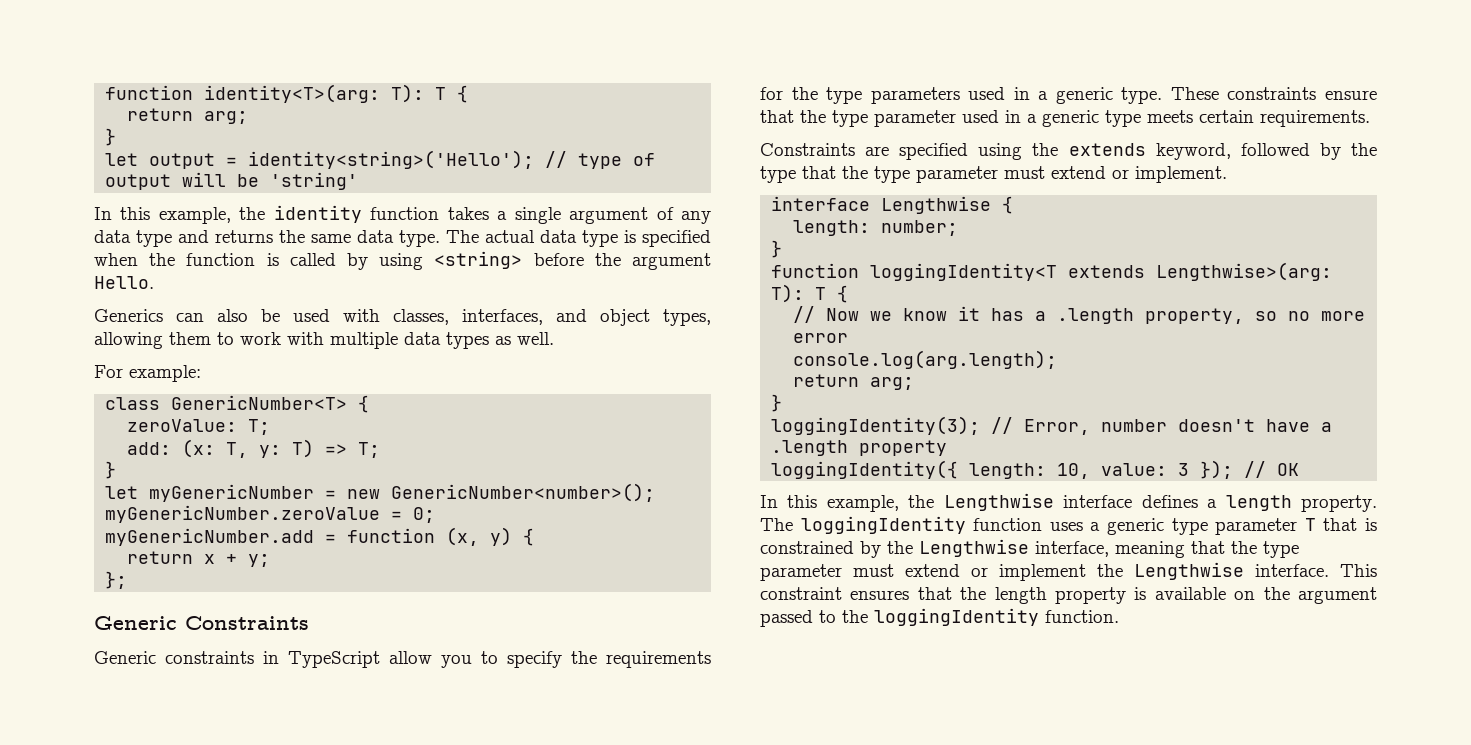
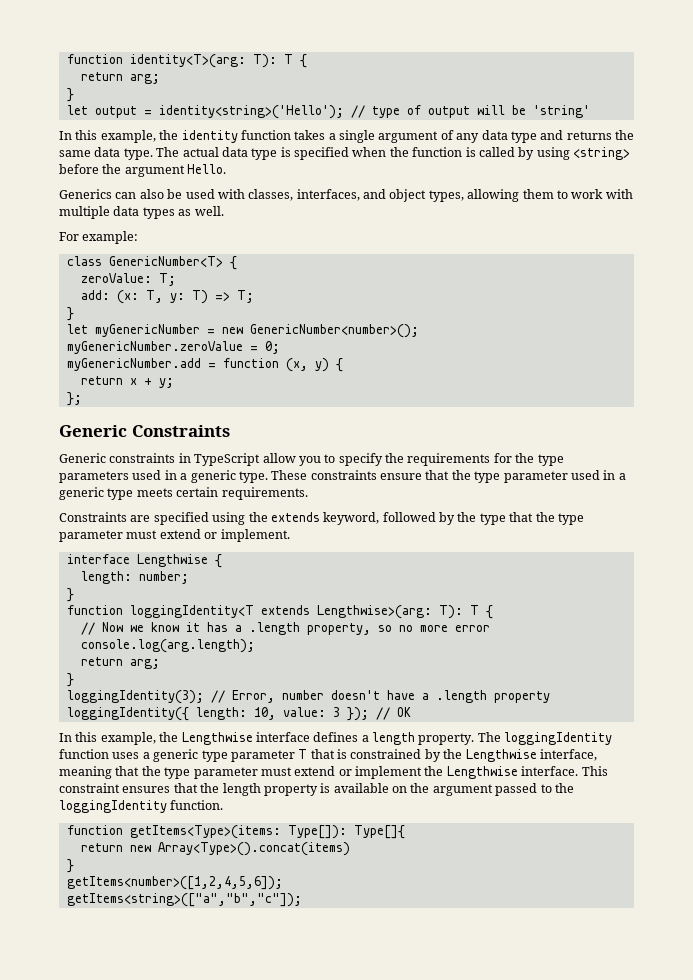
+ function getItems<Type>(items: Type[]): Type[]{
+ return new Array<Type>().concat(items)
+ }
+ getItems<number>([1,2,4,5,6]);
+ getItems<string>(["a","b","c"]);

